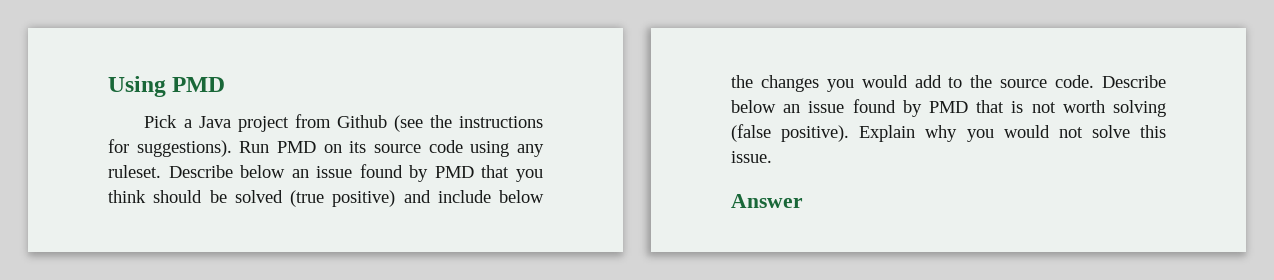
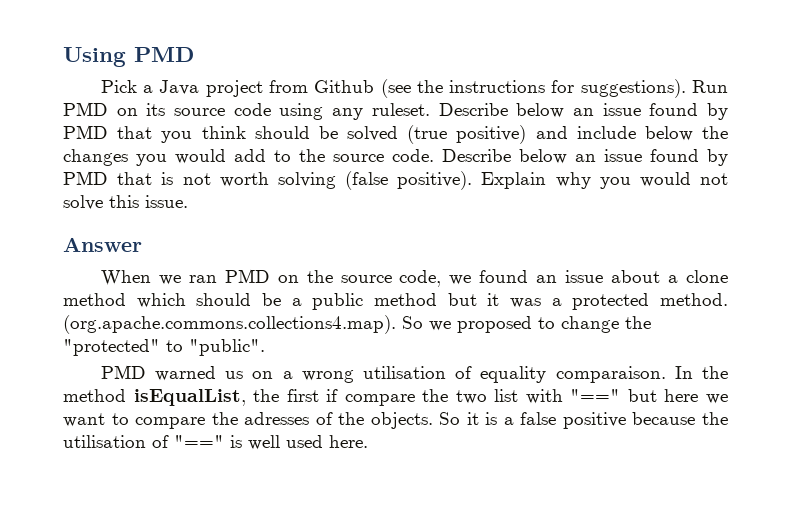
+ When we ran PMD on the source code, we found an issue about a clone method which should be a public method but it was a protected method. (org.apache.commons.collections4.map). So we proposed to change the "protected" to "public".
+ PMD warned us on a wrong utilisation of equality comparaison. In the method isEqualList, the first if compare the two list with "==" but here we want to compare the adresses of the objects. So it is a false positive because the utilisation of "==" is well used here.

